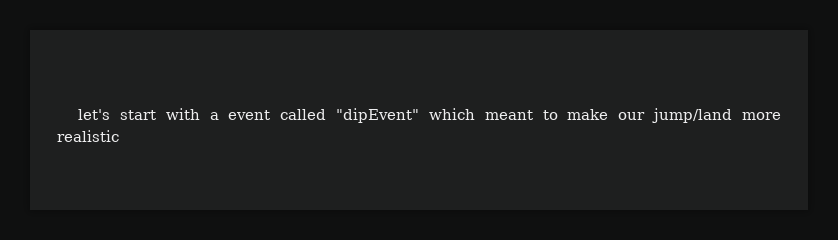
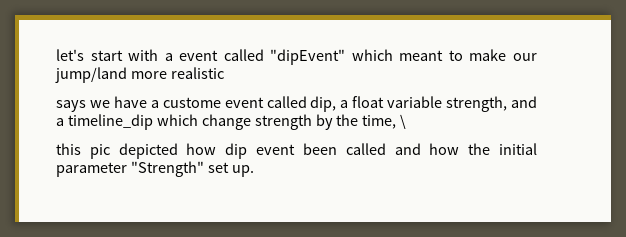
+ says we have a custome event called dip, a float variable strength, and a timeline_dip which change strength by the time, \
+ this pic depicted how dip event been called and how the initial parameter "Strength" set up.

